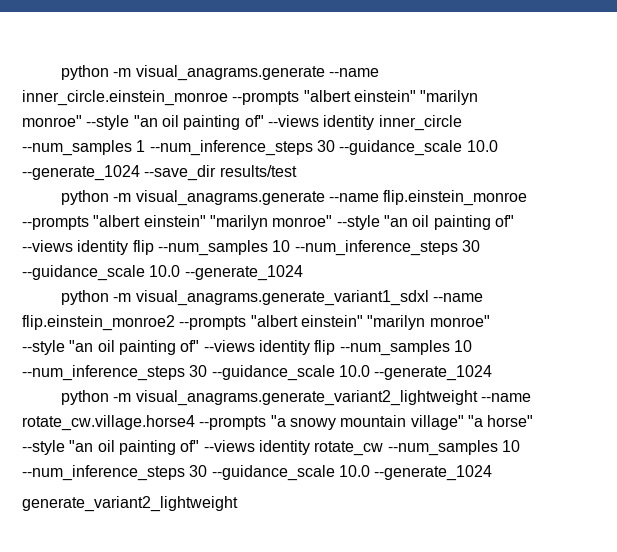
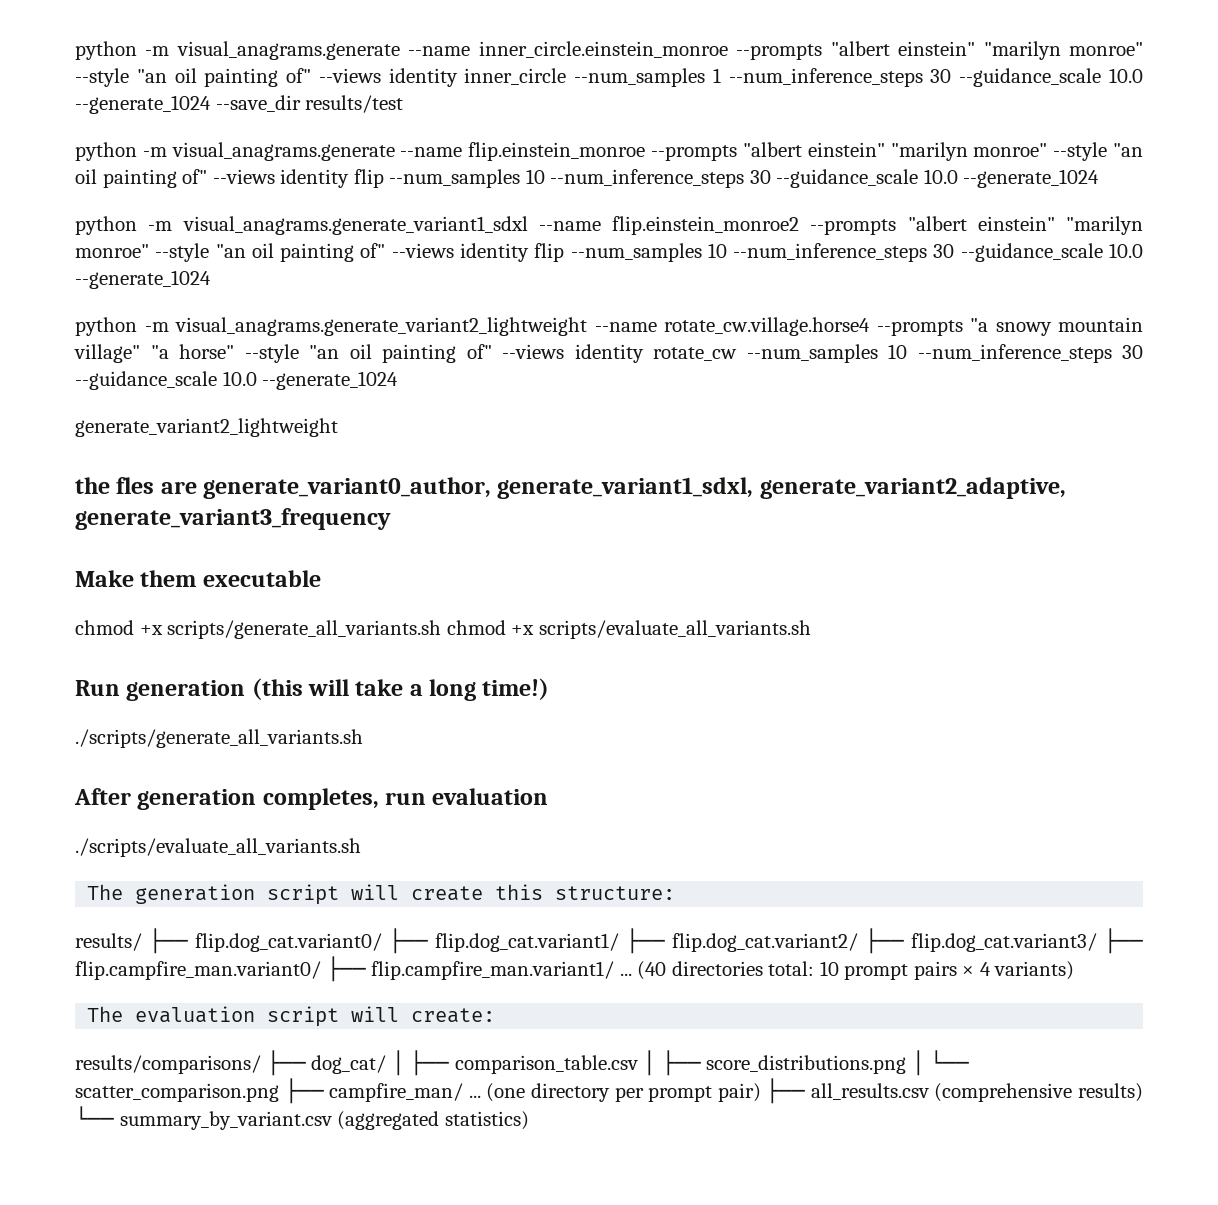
+ the fles are generate_variant0_author, generate_variant1_sdxl, generate_variant2_adaptive, generate_variant3_frequency
+ Make them executable
+ chmod +x scripts/generate_all_variants.sh chmod +x scripts/evaluate_all_variants.sh
+ Run generation (this will take a long time!)
+ ./scripts/generate_all_variants.sh
+ After generation completes, run evaluation
+ ./scripts/evaluate_all_variants.sh
+ The generation script will create this structure:
+ results/ ├── flip.dog_cat.variant0/ ├── flip.dog_cat.variant1/ ├── flip.dog_cat.variant2/ ├── flip.dog_cat.variant3/ ├── flip.campfire_man.variant0/ ├── flip.campfire_man.variant1/ ... (40 directories total: 10 prompt pairs × 4 variants)
+ The evaluation script will create:
+ results/comparisons/ ├── dog_cat/ │ ├── comparison_table.csv │ ├── score_distributions.png │ └── scatter_comparison.png ├── campfire_man/ ... (one directory per prompt pair) ├── all_results.csv (comprehensive results) └── summary_by_variant.csv (aggregated statistics)

